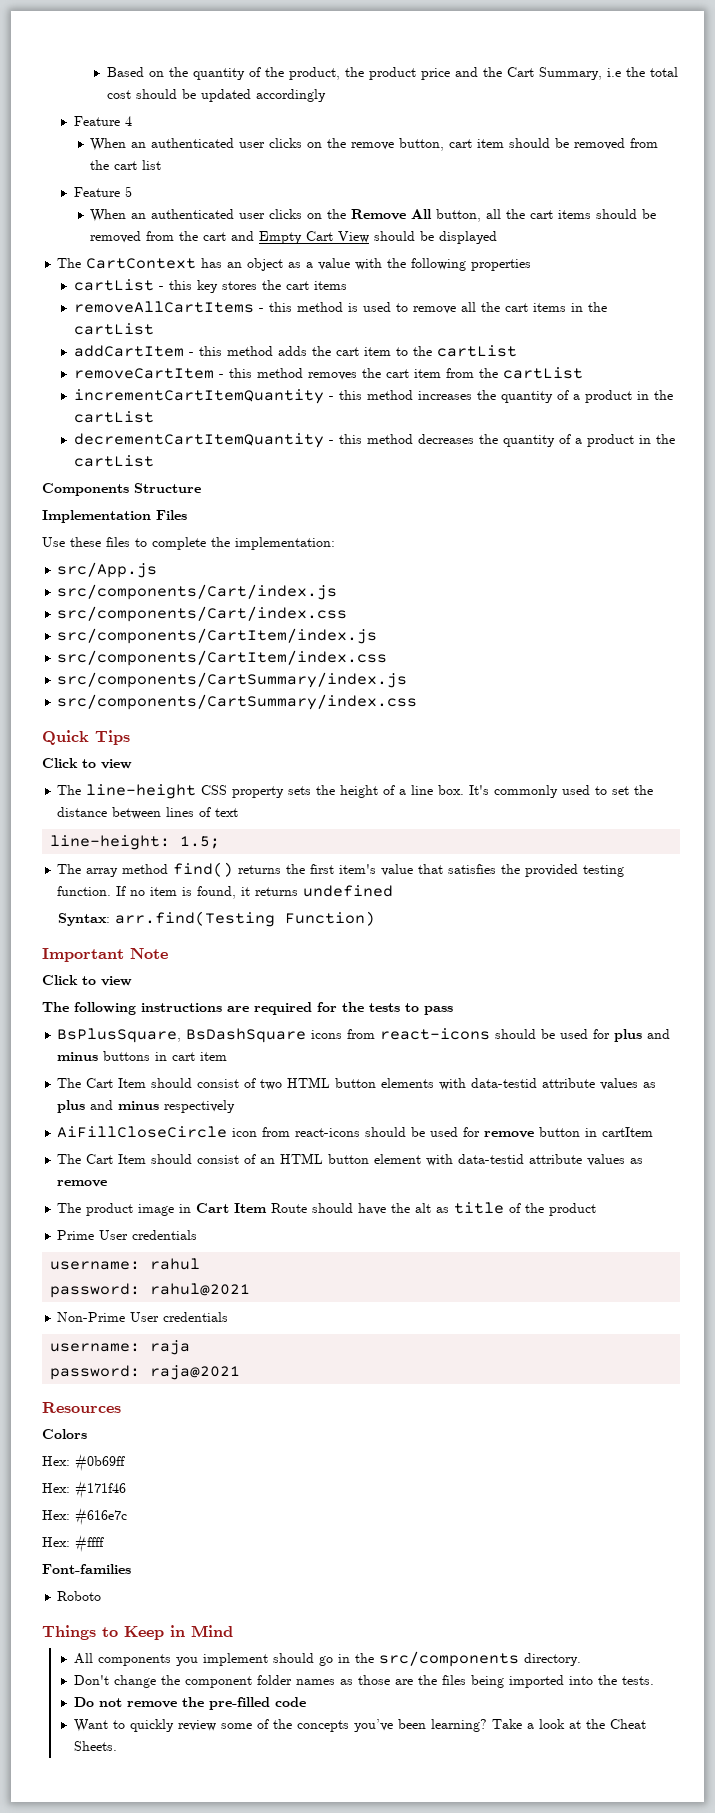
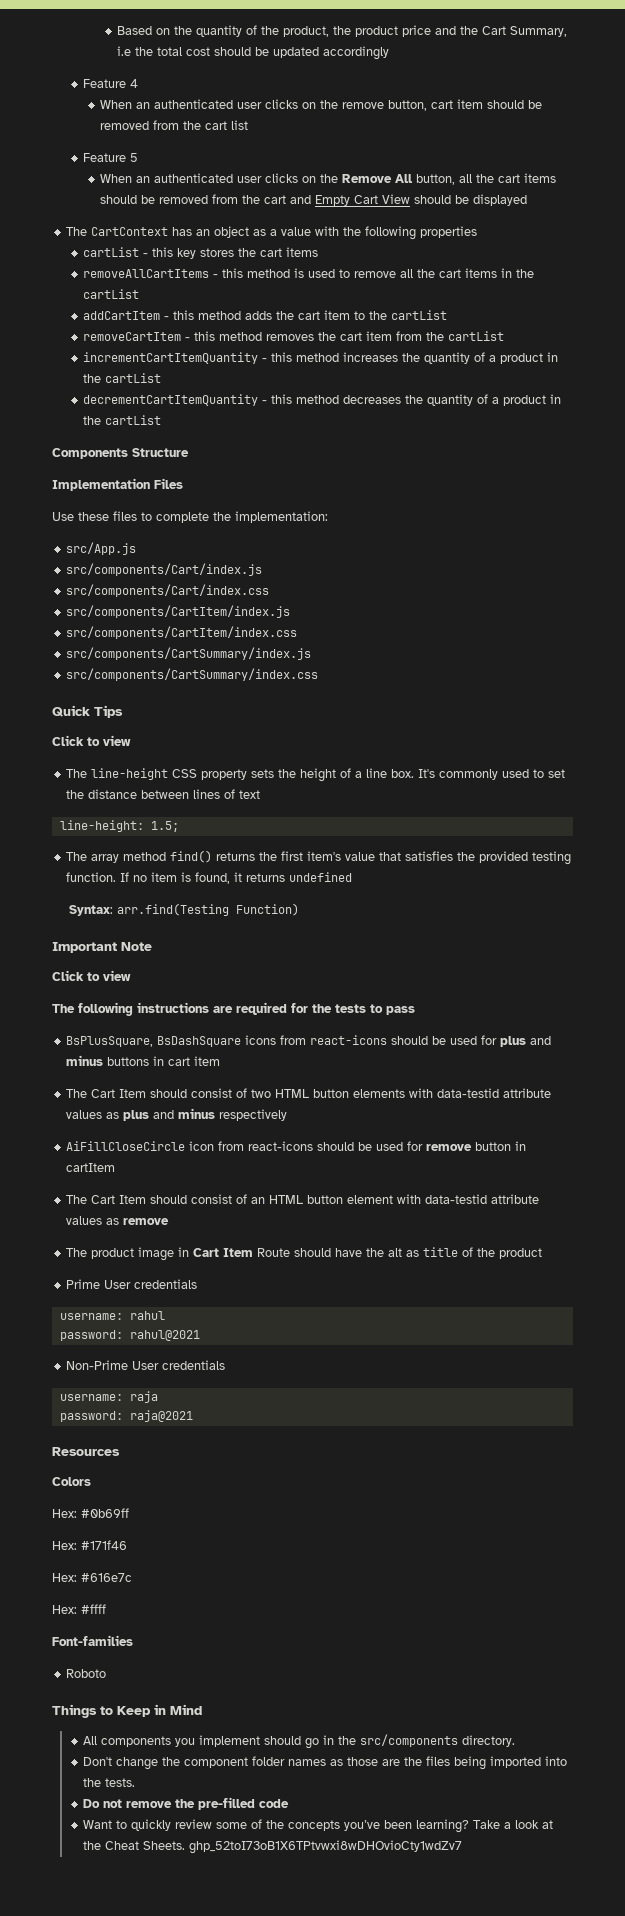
- Take a look at the Cheat Sheets.
+ Take a look at the Cheat Sheets. 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

